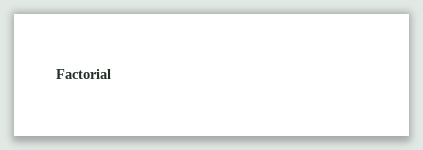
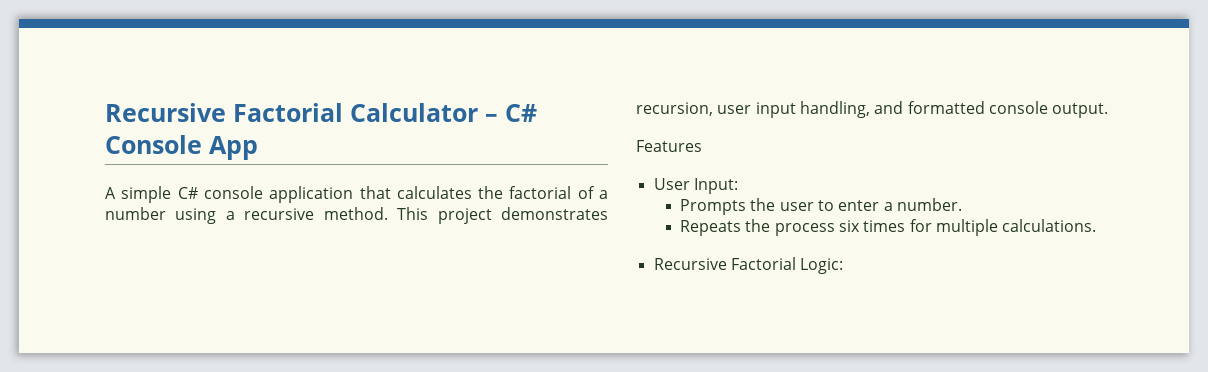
- Factorial
+ Recursive Factorial Calculator – C# Console App
+ A simple C# console application that calculates the factorial of a number using a recursive method. This project demonstrates recursion, user input handling, and formatted console output.
+ Features
+ User Input:
+ Prompts the user to enter a number.
+ Repeats the process six times for multiple calculations.
+ Recursive Factorial Logic:

